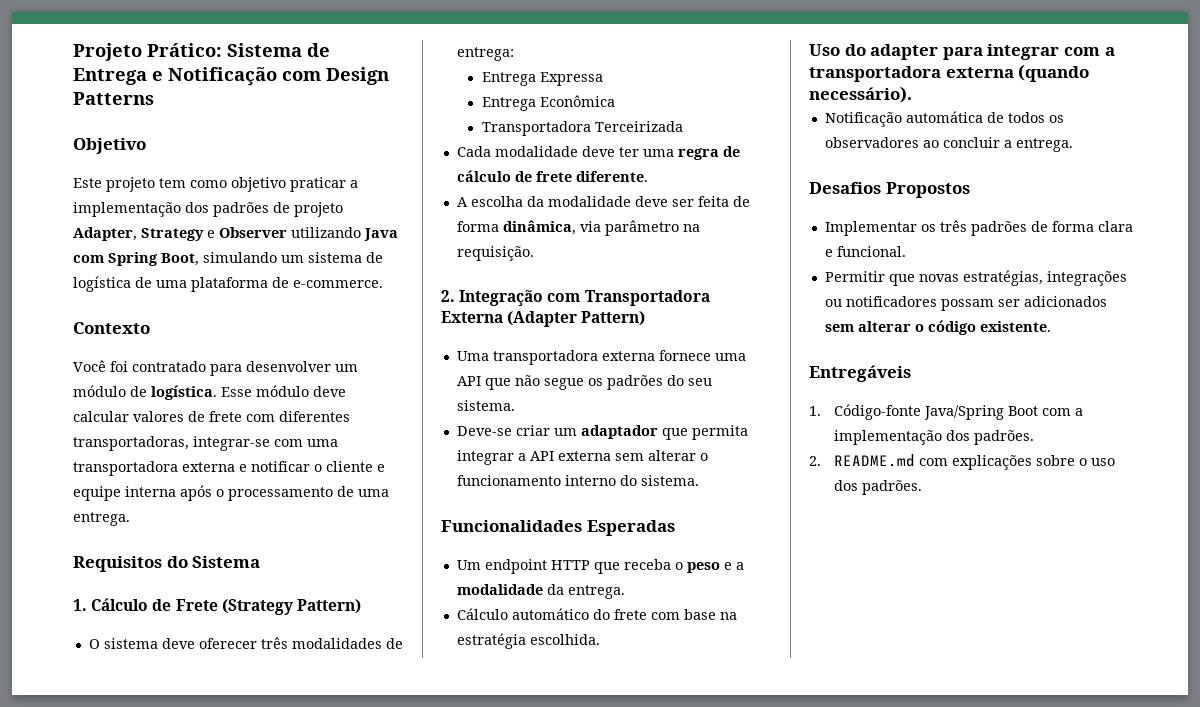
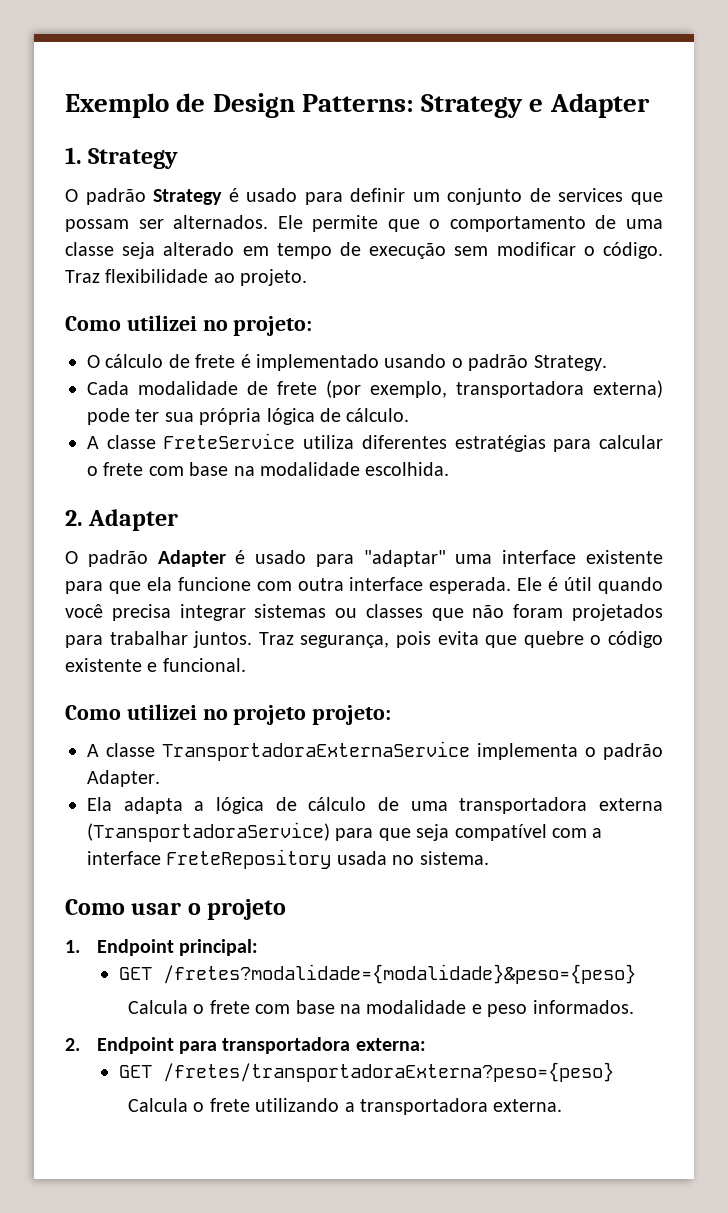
- Projeto Prático: Sistema de Entrega e Notificação com Design Patterns
- Objetivo
- Este projeto tem como objetivo praticar a implementação dos padrões de projeto Adapter, Strategy e Observer utilizando Java com Spring Boot, simulando um sistema de logística de uma plataforma de e-commerce.
- Contexto
- Você foi contratado para desenvolver um módulo de logística. Esse módulo deve calcular valores de frete com diferentes transportadoras, integrar-se com uma transportadora externa e notificar o cliente e equipe interna após o processamento de uma entrega.
- Requisitos do Sistema
- 1. Cálculo de Frete (Strategy Pattern)
- O sistema deve oferecer três modalidades de entrega:
- Entrega Expressa
- Entrega Econômica
- Transportadora Terceirizada
- Cada modalidade deve ter uma regra de cálculo de frete diferente.
- A escolha da modalidade deve ser feita de forma dinâmica, via parâmetro na requisição.
- 2. Integração com Transportadora Externa (Adapter Pattern)
- Uma transportadora externa fornece uma API que não segue os padrões do seu sistema.
- Deve-se criar um adaptador que permita integrar a API externa sem alterar o funcionamento interno do sistema.
- Funcionalidades Esperadas
- Um endpoint HTTP que receba o peso e a modalidade da entrega.
- Cálculo automático do frete com base na estratégia escolhida.
+ Exemplo de Design Patterns: Strategy e Adapter
+ 1. Strategy
+ O padrão Strategy é usado para definir um conjunto de services que possam ser alternados. Ele permite que o comportamento de uma classe seja alterado em tempo de execução sem modificar o código. Traz flexibilidade ao projeto.
+ Como utilizei no projeto:
+ O cálculo de frete é implementado usando o padrão Strategy.
+ Cada modalidade de frete (por exemplo, transportadora externa) pode ter sua própria lógica de cálculo.
+ A classe FreteService utiliza diferentes estratégias para calcular o frete com base na modalidade escolhida.
- Uso do adapter para integrar com a transportadora externa (quando necessário).
- Notificação automática de todos os observadores ao concluir a entrega.
- Desafios Propostos
- Implementar os três padrões de forma clara e funcional.
- Permitir que novas estratégias, integrações ou notificadores possam ser adicionados sem alterar o código existente.
- Entregáveis
- 1. Código-fonte Java/Spring Boot com a implementação dos padrões.
- 2. README.md com explicações sobre o uso dos padrões.
+ 2. Adapter
+ O padrão Adapter é usado para "adaptar" uma interface existente para que ela funcione com outra interface esperada. Ele é útil quando você precisa integrar sistemas ou classes que não foram projetados para trabalhar juntos. Traz segurança, pois evita que quebre o código existente e funcional.
+ Como utilizei no projeto projeto:
+ A classe TransportadoraExternaService implementa o padrão Adapter.
+ Ela adapta a lógica de cálculo de uma transportadora externa (TransportadoraService) para que seja compatível com a interface FreteRepository usada no sistema.
+ Como usar o projeto
+ 1. Endpoint principal:
+ GET /fretes?modalidade={modalidade}&peso={peso}
+ Calcula o frete com base na modalidade e peso informados.
+ 2. Endpoint para transportadora externa:
+ GET /fretes/transportadoraExterna?peso={peso}
+ Calcula o frete utilizando a transportadora externa.

